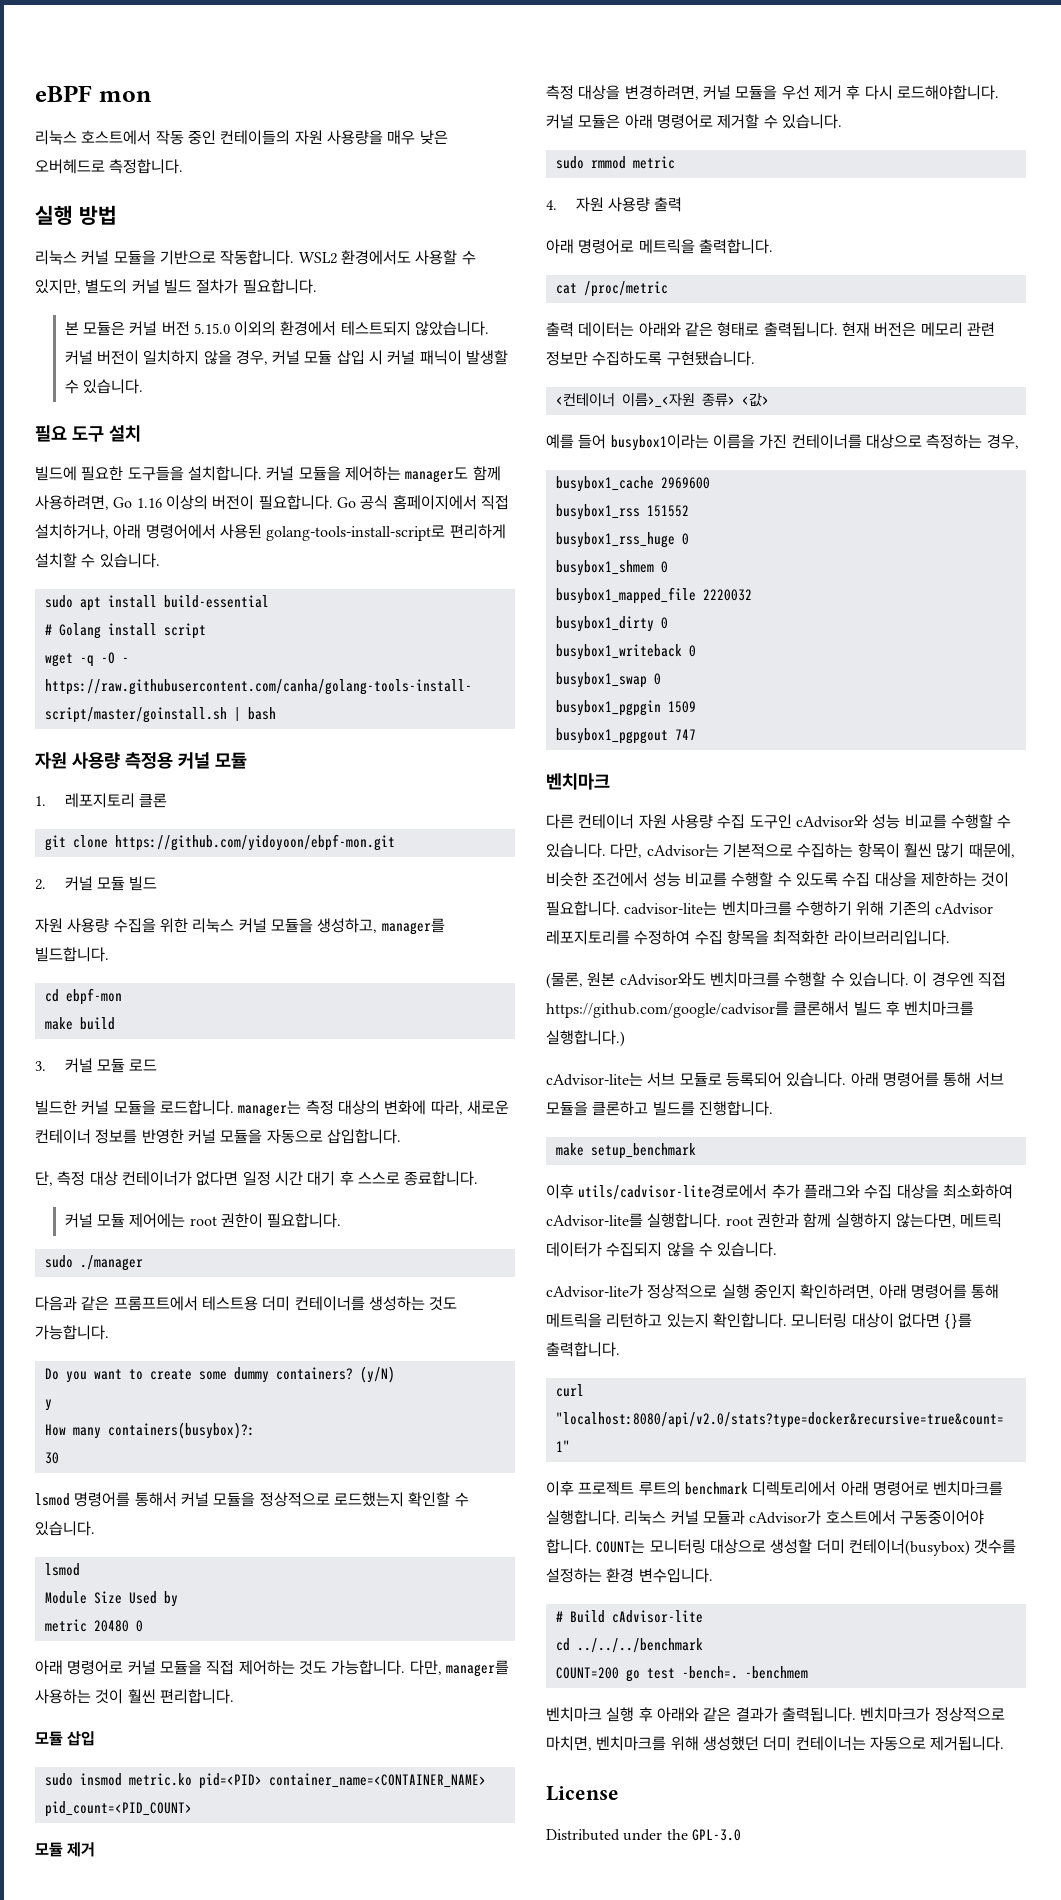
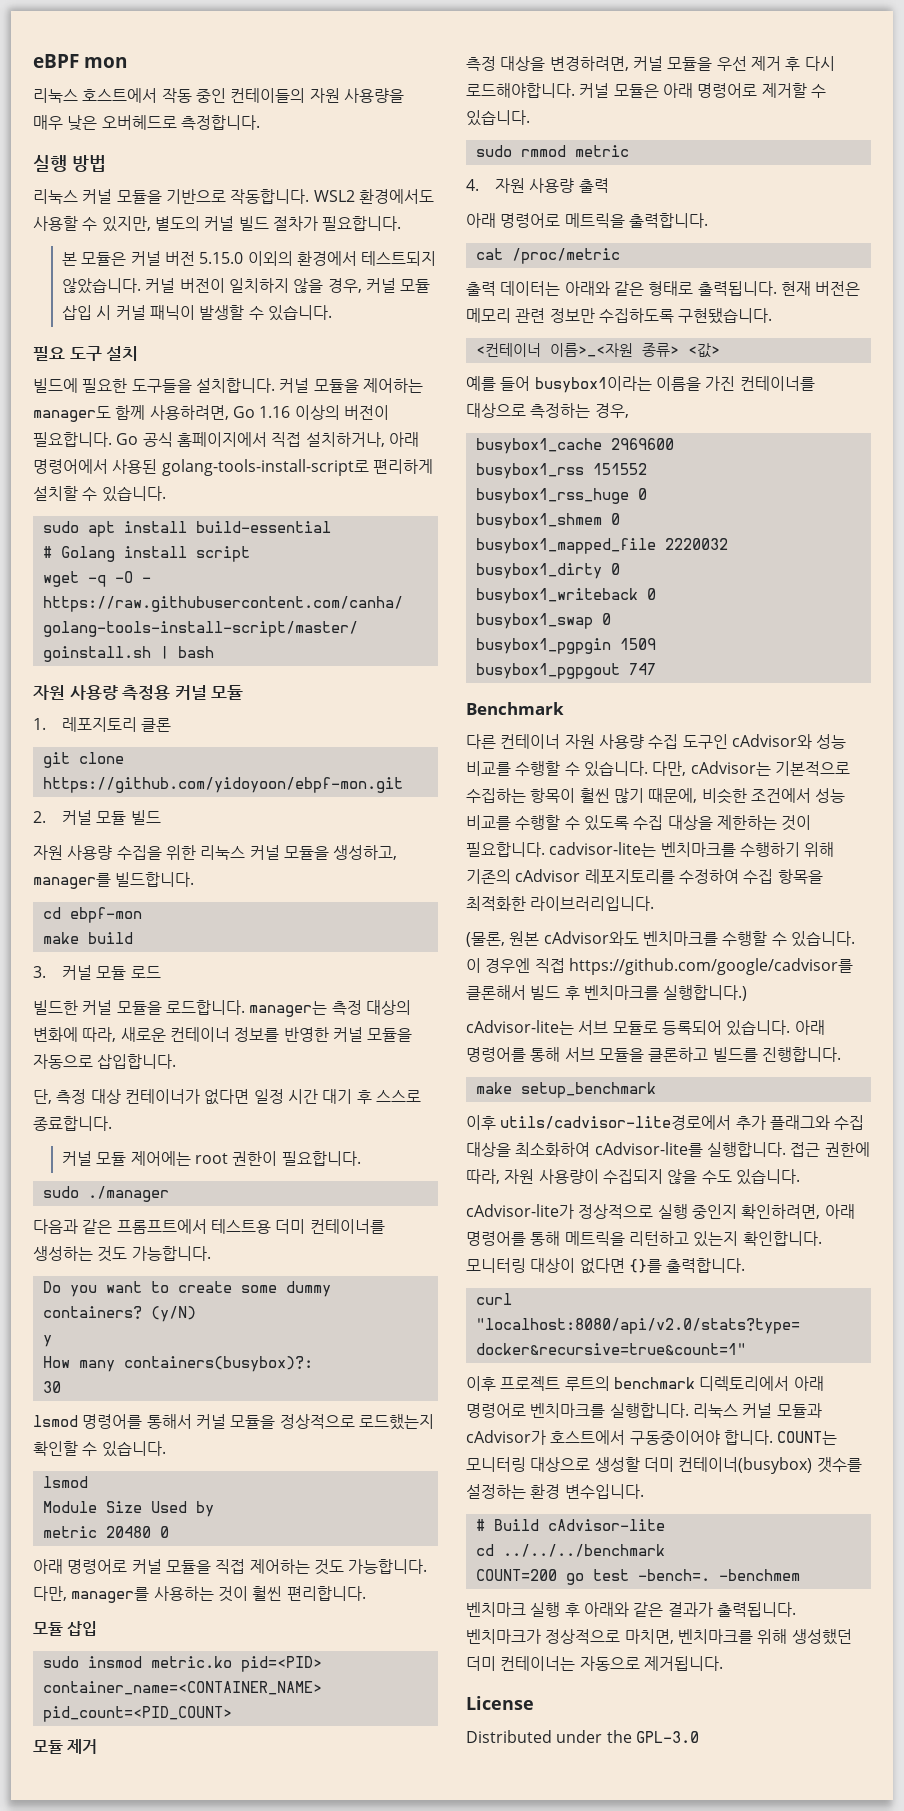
  busybox1_pgpgout 747
- 벤치마크
+ Benchmark
- 이후 utils/cadvisor-lite경로에서 추가 플래그와 수집 대상을 최소화하여 cAdvisor-lite를 실행합니다. root 권한과 함께 실행하지 않는다면, 메트릭 데이터가 수집되지 않을 수 있습니다.
+ 이후 utils/cadvisor-lite경로에서 추가 플래그와 수집 대상을 최소화하여 cAdvisor-lite를 실행합니다. 접근 권한에 따라, 자원 사용량이 수집되지 않을 수도 있습니다.

